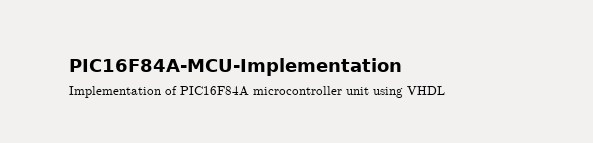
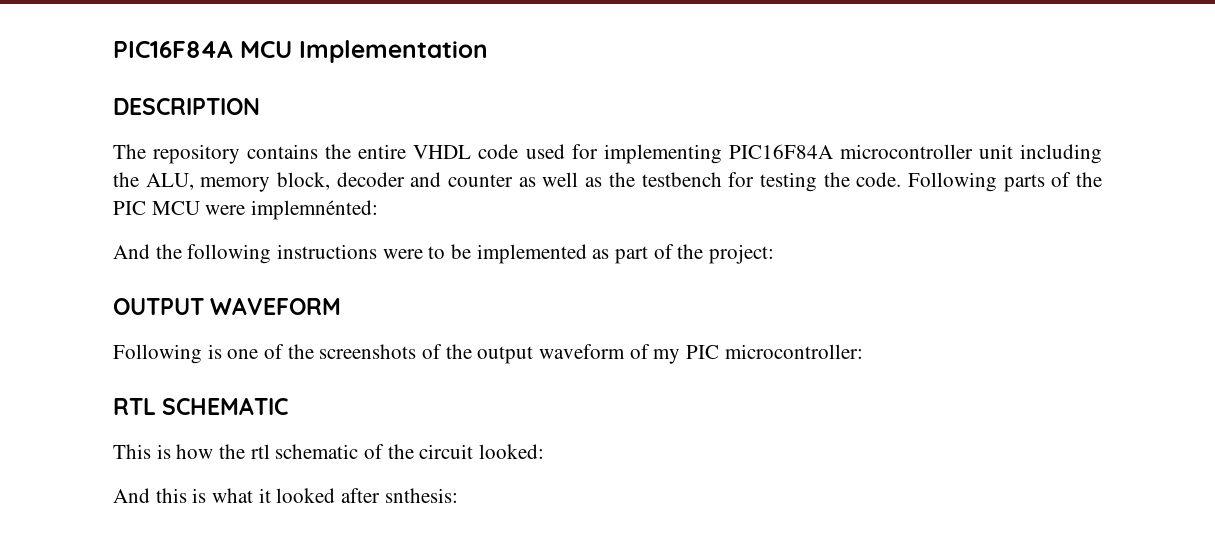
- PIC16F84A-MCU-Implementation
- Implementation of PIC16F84A microcontroller unit using VHDL
+ PIC16F84A MCU Implementation
+ DESCRIPTION
+ The repository contains the entire VHDL code used for implementing PIC16F84A microcontroller unit including the ALU, memory block, decoder and counter as well as the testbench for testing the code. Following parts of the PIC MCU were implemnénted:
+ And the following instructions were to be implemented as part of the project:
+ OUTPUT WAVEFORM
+ Following is one of the screenshots of the output waveform of my PIC microcontroller:
+ RTL SCHEMATIC
+ This is how the rtl schematic of the circuit looked:
+ And this is what it looked after snthesis:

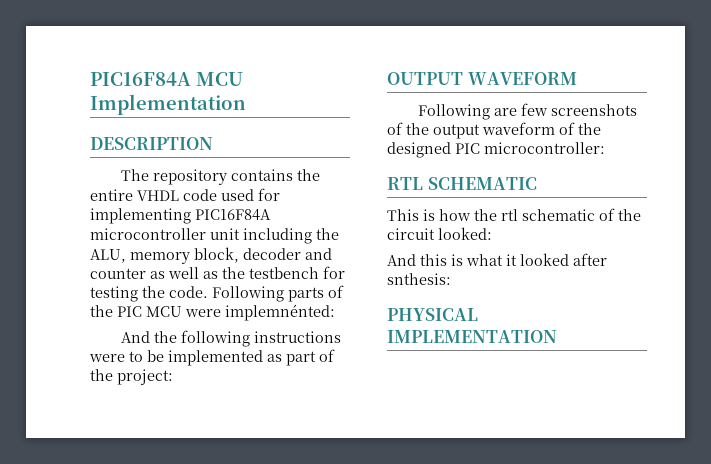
- Following is one of the screenshots of the output waveform of my PIC microcontroller:
+ Following are few screenshots of the output waveform of the designed PIC microcontroller:
+ PHYSICAL IMPLEMENTATION

